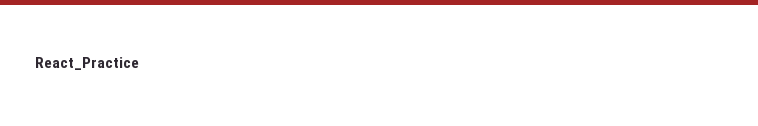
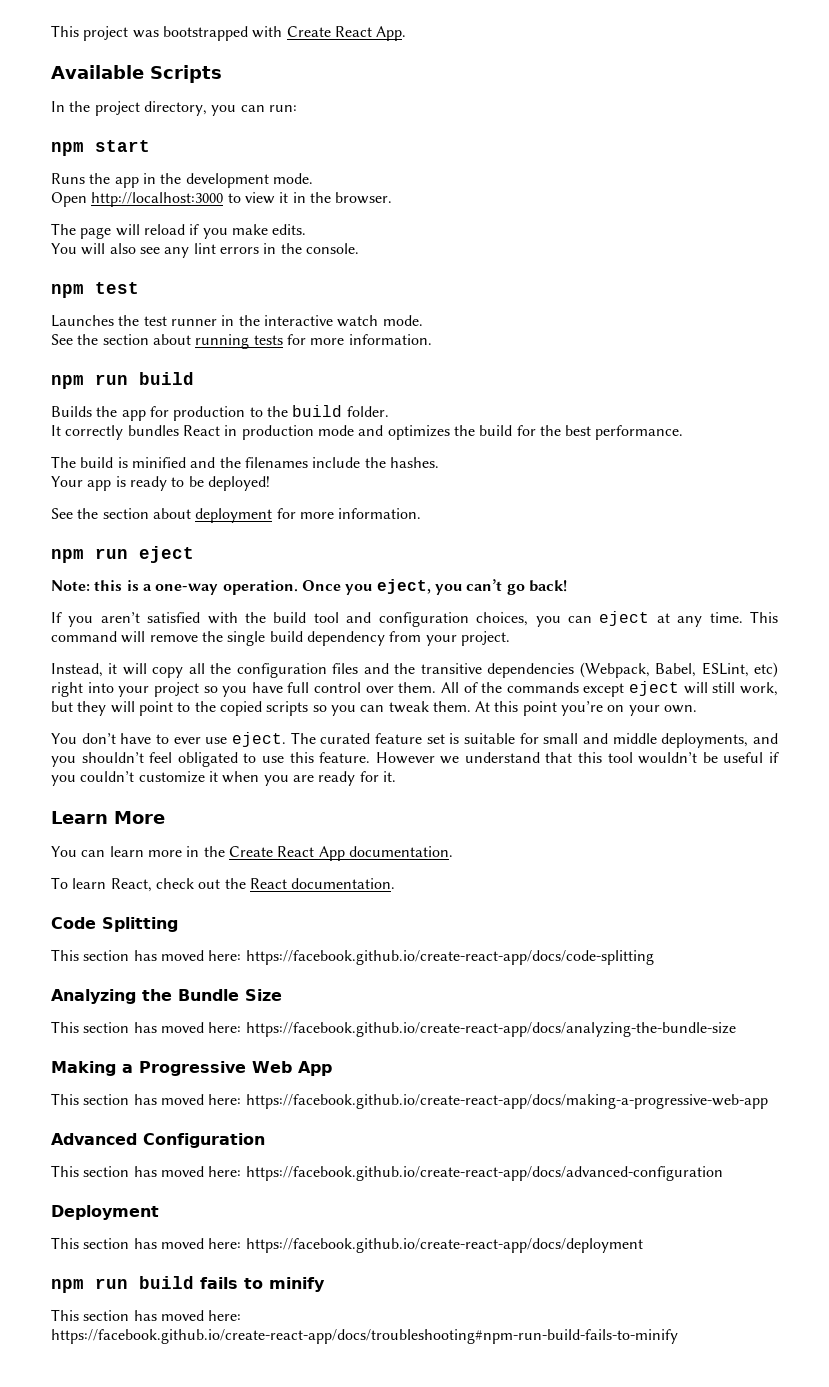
- React_Practice
+ This project was bootstrapped with Create React App.
+ Available Scripts
+ In the project directory, you can run:
+ npm start
+ Runs the app in the development mode.
+ Open http://localhost:3000 to view it in the browser.
+ The page will reload if you make edits.
+ You will also see any lint errors in the console.
+ npm test
+ Launches the test runner in the interactive watch mode.
+ See the section about running tests for more information.
+ npm run build
+ Builds the app for production to the build folder.
+ It correctly bundles React in production mode and optimizes the build for the best performance.
+ The build is minified and the filenames include the hashes.
+ Your app is ready to be deployed!
+ See the section about deployment for more information.
+ npm run eject
+ Note: this is a one-way operation. Once you eject, you can’t go back!
+ If you aren’t satisfied with the build tool and configuration choices, you can eject at any time. This command will remove the single build dependency from your project.
+ Instead, it will copy all the configuration files and the transitive dependencies (Webpack, Babel, ESLint, etc) right into your project so you have full control over them. All of the commands except eject will still work, but they will point to the copied scripts so you can tweak them. At this point you’re on your own.
+ You don’t have to ever use eject. The curated feature set is suitable for small and middle deployments, and you shouldn’t feel obligated to use this feature. However we understand that this tool wouldn’t be useful if you couldn’t customize it when you are ready for it.
+ Learn More
+ You can learn more in the Create React App documentation.
+ To learn React, check out the React documentation.
+ Code Splitting
+ This section has moved here: https://facebook.github.io/create-react-app/docs/code-splitting
+ Analyzing the Bundle Size
+ This section has moved here: https://facebook.github.io/create-react-app/docs/analyzing-the-bundle-size
+ Making a Progressive Web App
+ This section has moved here: https://facebook.github.io/create-react-app/docs/making-a-progressive-web-app
+ Advanced Configuration
+ This section has moved here: https://facebook.github.io/create-react-app/docs/advanced-configuration
+ Deployment
+ This section has moved here: https://facebook.github.io/create-react-app/docs/deployment
+ npm run build fails to minify
+ This section has moved here: https://facebook.github.io/create-react-app/docs/troubleshooting#npm-run-build-fails-to-minify

